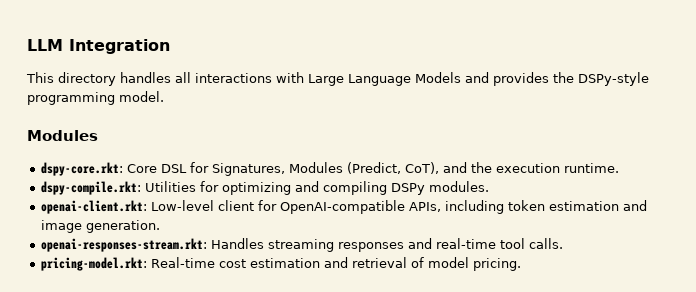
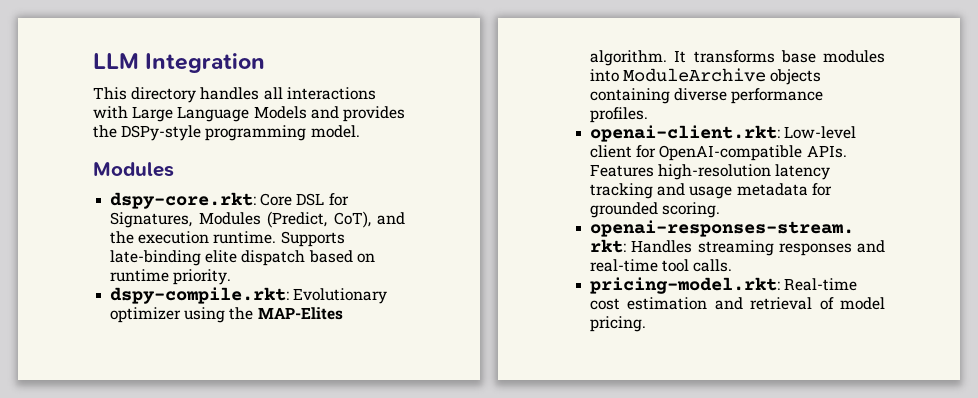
- dspy-core.rkt: Core DSL for Signatures, Modules (Predict, CoT), and the execution runtime.
- dspy-compile.rkt: Utilities for optimizing and compiling DSPy modules.
+ dspy-core.rkt: Core DSL for Signatures, Modules (Predict, CoT), and the execution runtime. Supports late-binding elite dispatch based on runtime priority.
+ dspy-compile.rkt: Evolutionary optimizer using the MAP-Elites algorithm. It transforms base modules into ModuleArchive objects containing diverse performance profiles.
- openai-client.rkt: Low-level client for OpenAI-compatible APIs, including token estimation and image generation.
+ openai-client.rkt: Low-level client for OpenAI-compatible APIs. Features high-resolution latency tracking and usage metadata for grounded scoring.

